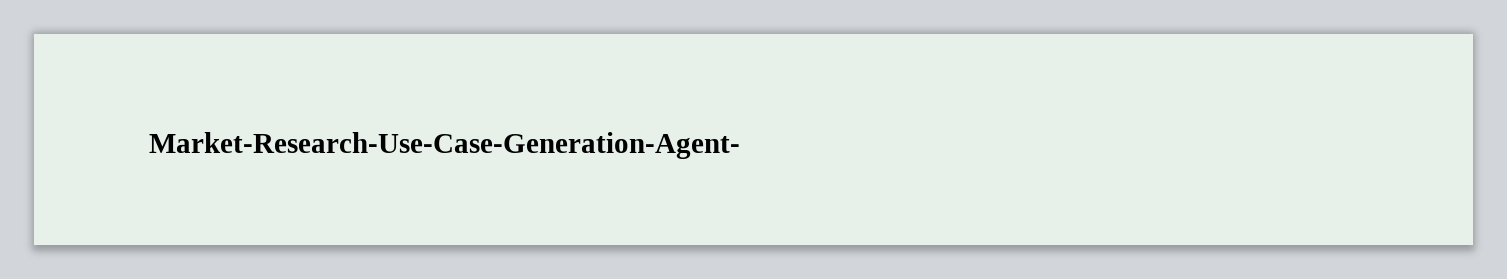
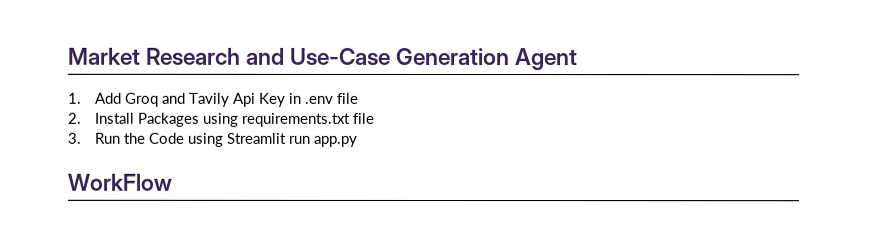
- Market-Research-Use-Case-Generation-Agent-
+ Market Research and Use-Case Generation Agent
+ 1. Add Groq and Tavily Api Key in .env file
+ 2. Install Packages using requirements.txt file
+ 3. Run the Code using Streamlit run app.py
+ WorkFlow

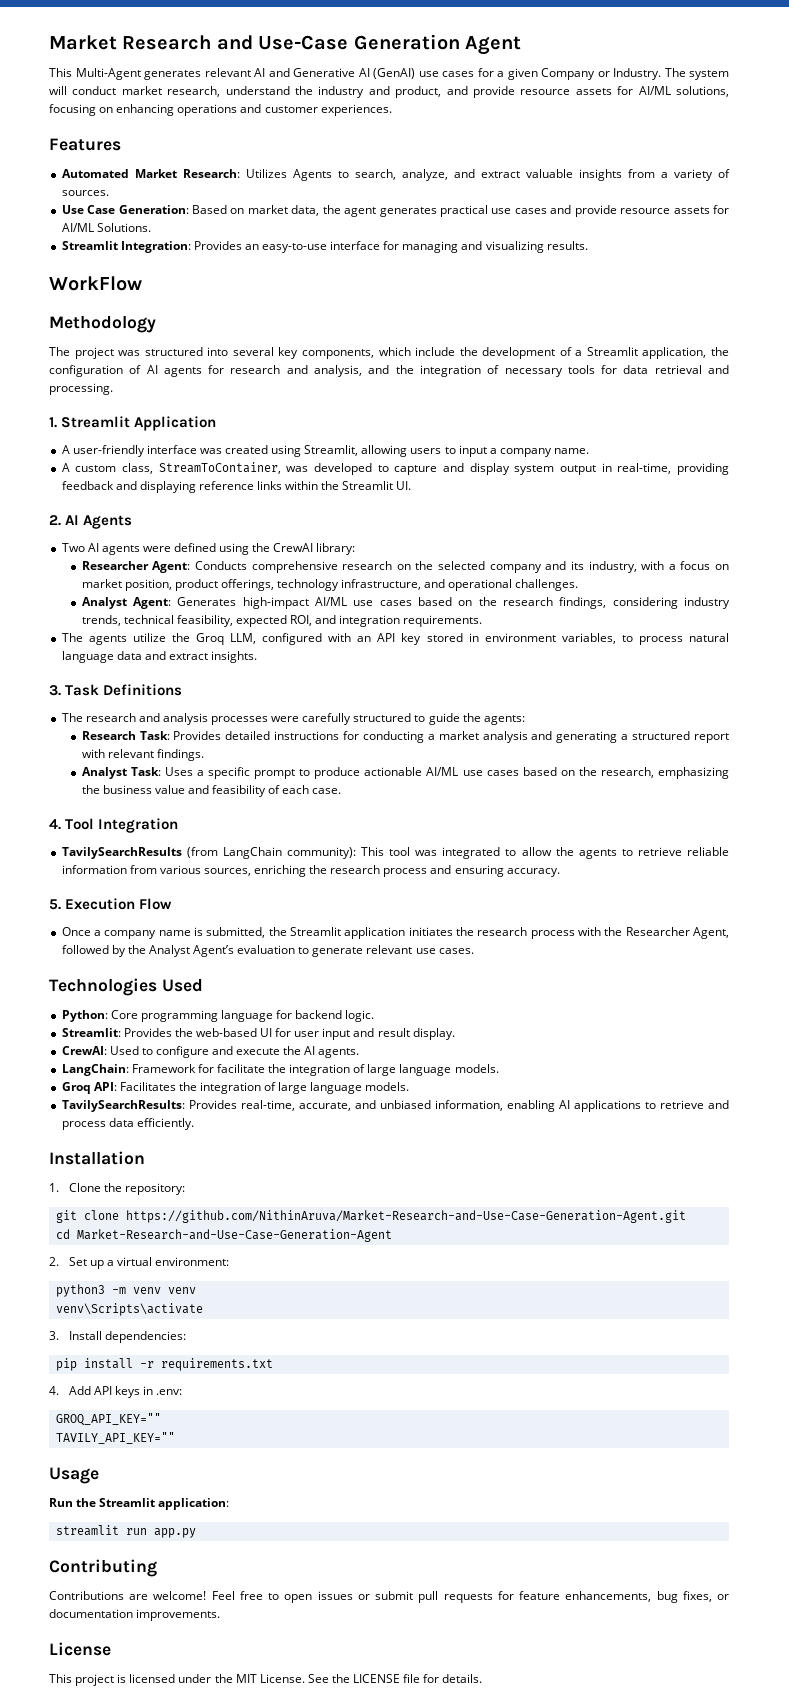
- 1. Add Groq and Tavily Api Key in .env file
- 2. Install Packages using requirements.txt file
- 3. Run the Code using Streamlit run app.py
+ This Multi-Agent generates relevant AI and Generative AI (GenAI) use cases for a given Company or Industry. The system will conduct market research, understand the industry and product, and provide resource assets for AI/ML solutions, focusing on enhancing operations and customer experiences.
+ Features
+ Automated Market Research: Utilizes Agents to search, analyze, and extract valuable insights from a variety of sources.
+ Use Case Generation: Based on market data, the agent generates practical use cases and provide resource assets for AI/ML Solutions.
+ Streamlit Integration: Provides an easy-to-use interface for managing and visualizing results.
  WorkFlow
+ Methodology
+ The project was structured into several key components, which include the development of a Streamlit application, the configuration of AI agents for research and analysis, and the integration of necessary tools for data retrieval and processing.
+ 1. Streamlit Application
+ A user-friendly interface was created using Streamlit, allowing users to input a company name.
+ A custom class, StreamToContainer, was developed to capture and display system output in real-time, providing feedback and displaying reference links within the Streamlit UI.
+ 2. AI Agents
+ Two AI agents were defined using the CrewAI library:
+ Researcher Agent: Conducts comprehensive research on the selected company and its industry, with a focus on market position, product offerings, technology infrastructure, and operational challenges.
+ Analyst Agent: Generates high-impact AI/ML use cases based on the research findings, considering industry trends, technical feasibility, expected ROI, and integration requirements.
+ The agents utilize the Groq LLM, configured with an API key stored in environment variables, to process natural language data and extract insights.
+ 3. Task Definitions
+ The research and analysis processes were carefully structured to guide the agents:
+ Research Task: Provides detailed instructions for conducting a market analysis and generating a structured report with relevant findings.
+ Analyst Task: Uses a specific prompt to produce actionable AI/ML use cases based on the research, emphasizing the business value and feasibility of each case.
+ 4. Tool Integration
+ TavilySearchResults (from LangChain community): This tool was integrated to allow the agents to retrieve reliable information from various sources, enriching the research process and ensuring accuracy.
+ 5. Execution Flow
+ Once a company name is submitted, the Streamlit application initiates the research process with the Researcher Agent, followed by the Analyst Agent’s evaluation to generate relevant use cases.
+ Technologies Used
+ Python: Core programming language for backend logic.
+ Streamlit: Provides the web-based UI for user input and result display.
+ CrewAI: Used to configure and execute the AI agents.
+ LangChain: Framework for facilitate the integration of large language models.
+ Groq API: Facilitates the integration of large language models.
+ TavilySearchResults: Provides real-time, accurate, and unbiased information, enabling AI applications to retrieve and process data efficiently.
+ Installation
+ 1. Clone the repository:
+ git clone https://github.com/NithinAruva/Market-Research-and-Use-Case-Generation-Agent.git
+ cd Market-Research-and-Use-Case-Generation-Agent
+ 2. Set up a virtual environment:
+ python3 -m venv venv
+ venv\Scripts\activate
+ 3. Install dependencies:
+ pip install -r requirements.txt
+ 4. Add API keys in .env:
+ GROQ_API_KEY=""
+ TAVILY_API_KEY=""
+ Usage
+ Run the Streamlit application:
+ streamlit run app.py
+ Contributing
+ Contributions are welcome! Feel free to open issues or submit pull requests for feature enhancements, bug fixes, or documentation improvements.
+ License
+ This project is licensed under the MIT License. See the LICENSE file for details.

